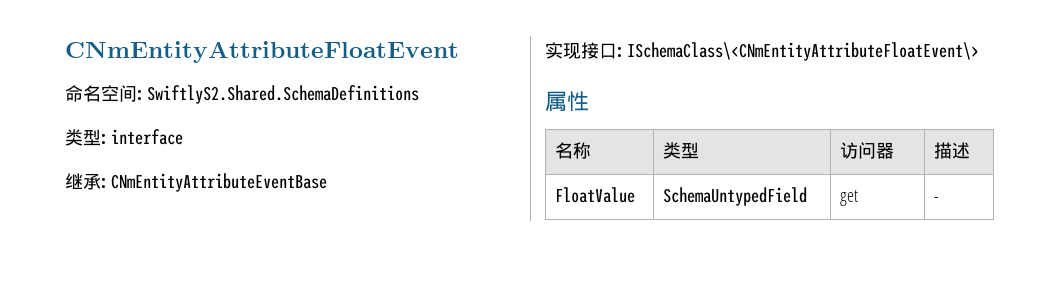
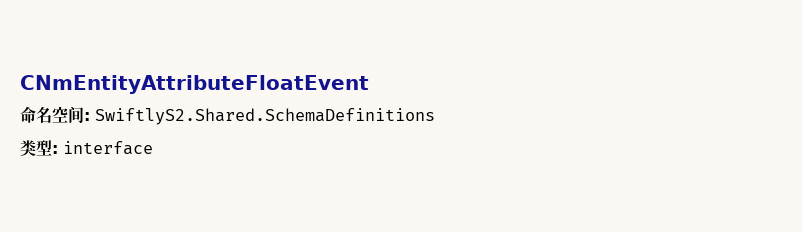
- 继承: CNmEntityAttributeEventBase
- 实现接口: ISchemaClass\<CNmEntityAttributeFloatEvent\>
- 属性
- 名称 | 类型 | 访问器 | 描述
- FloatValue | SchemaUntypedField | get | -

